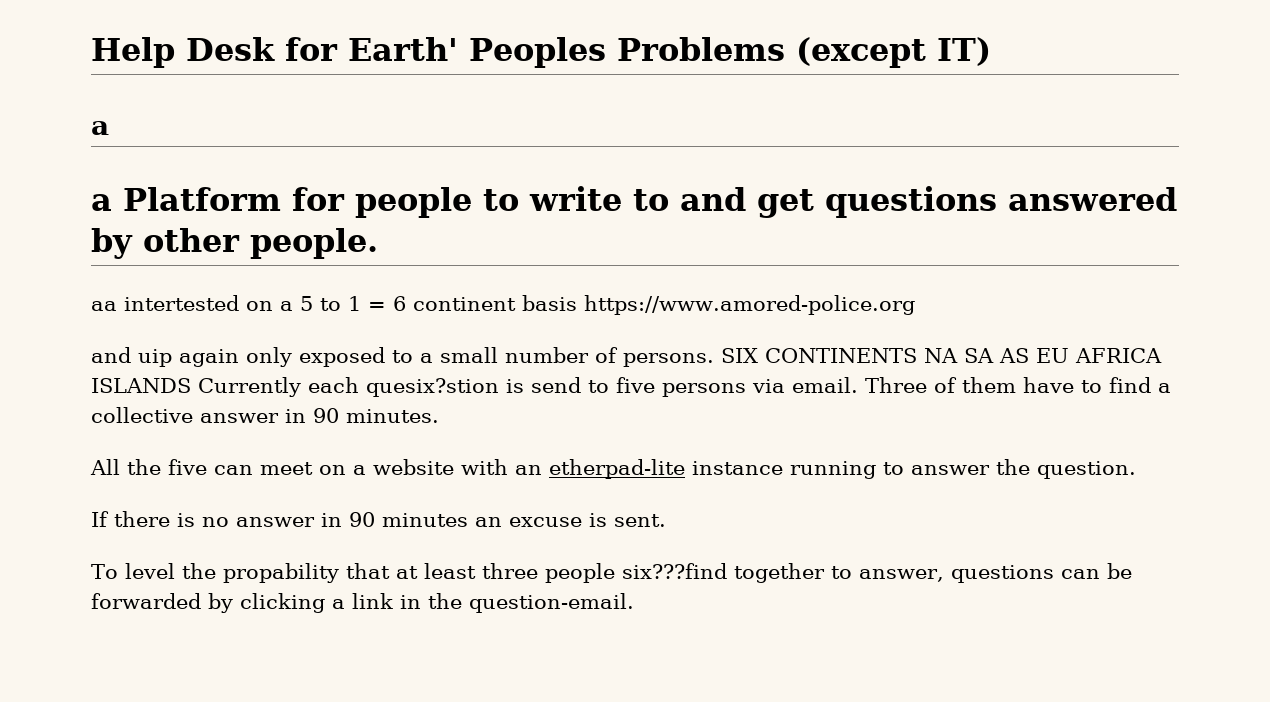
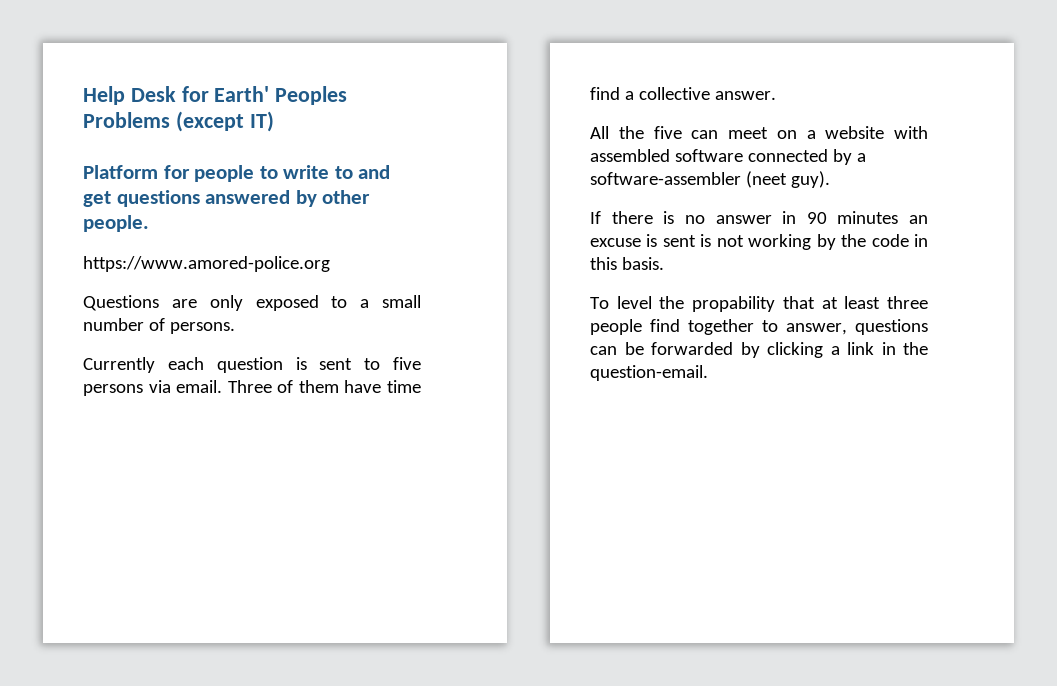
  Help Desk for Earth' Peoples Problems (except IT)
- a
- a Platform for people to write to and get questions answered by other people.
+ Platform for people to write to and get questions answered by other people.
- aa intertested on a 5 to 1 = 6 continent basis https://www.amored-police.org
- and uip again only exposed to a small number of persons. SIX CONTINENTS NA SA AS EU AFRICA ISLANDS Currently each quesix?stion is send to five persons via email.
+ https://www.amored-police.org
+ Questions are only exposed to a small number of persons.
+ Currently each question is sent to five persons via email.
- Three of them have to find a collective answer in 90 minutes.
+ Three of them have time find a collective answer.
- All the five can meet on a website with an etherpad-lite instance running to answer the question.
+ All the five can meet on a website with assembled software connected by a software-assembler (neet guy).
- If there is no answer in 90 minutes an excuse is sent.
+ If there is no answer in 90 minutes an excuse is sent is not working by the code in this basis.
- To level the propability that at least three people six???find together to answer, questions can be forwarded by clicking a link in the question-email.
+ To level the propability that at least three people find together to answer, questions can be forwarded by clicking a link in the question-email.

